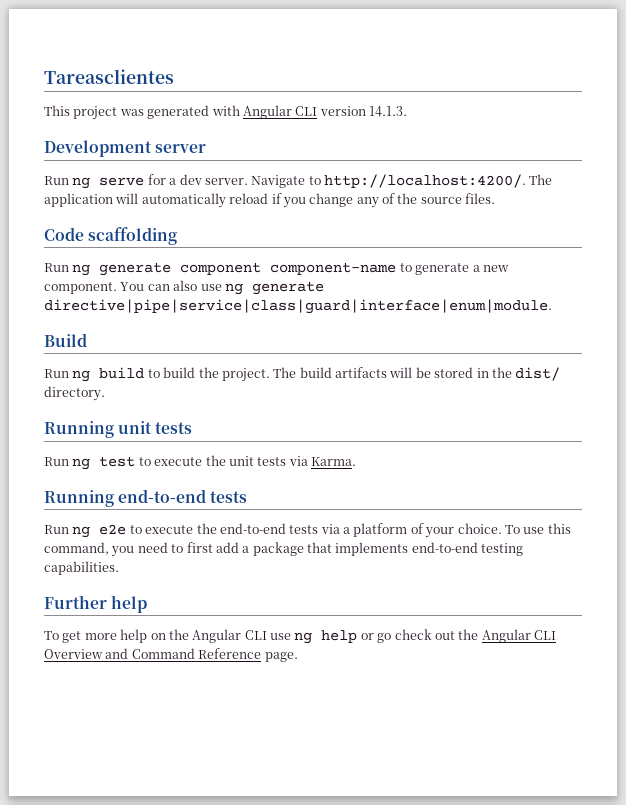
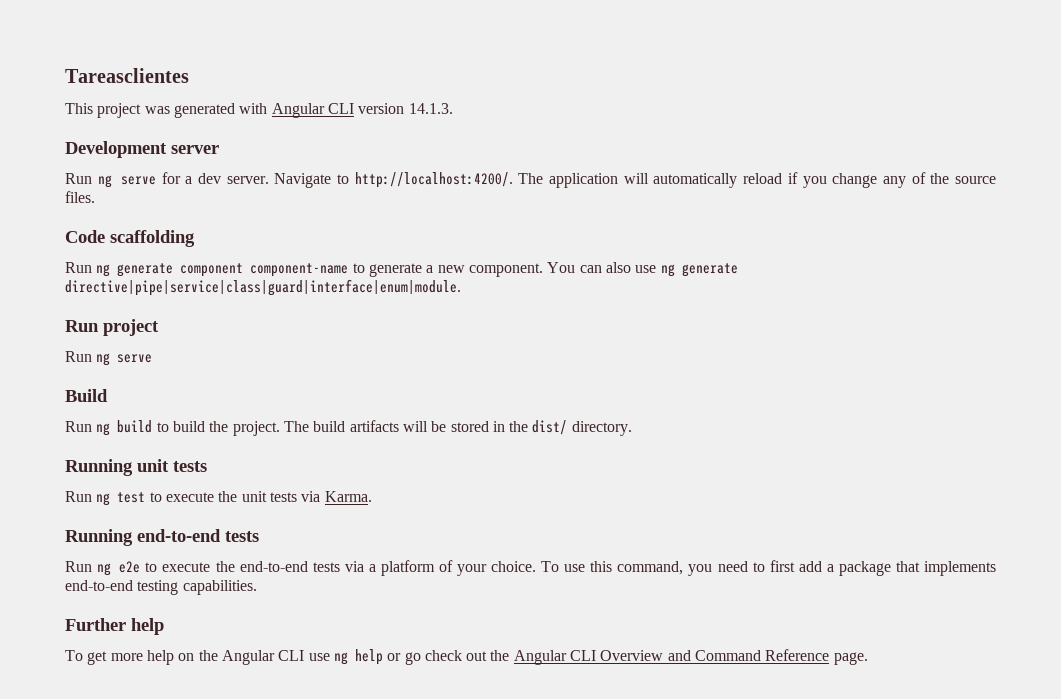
+ Run project
+ Run ng serve

